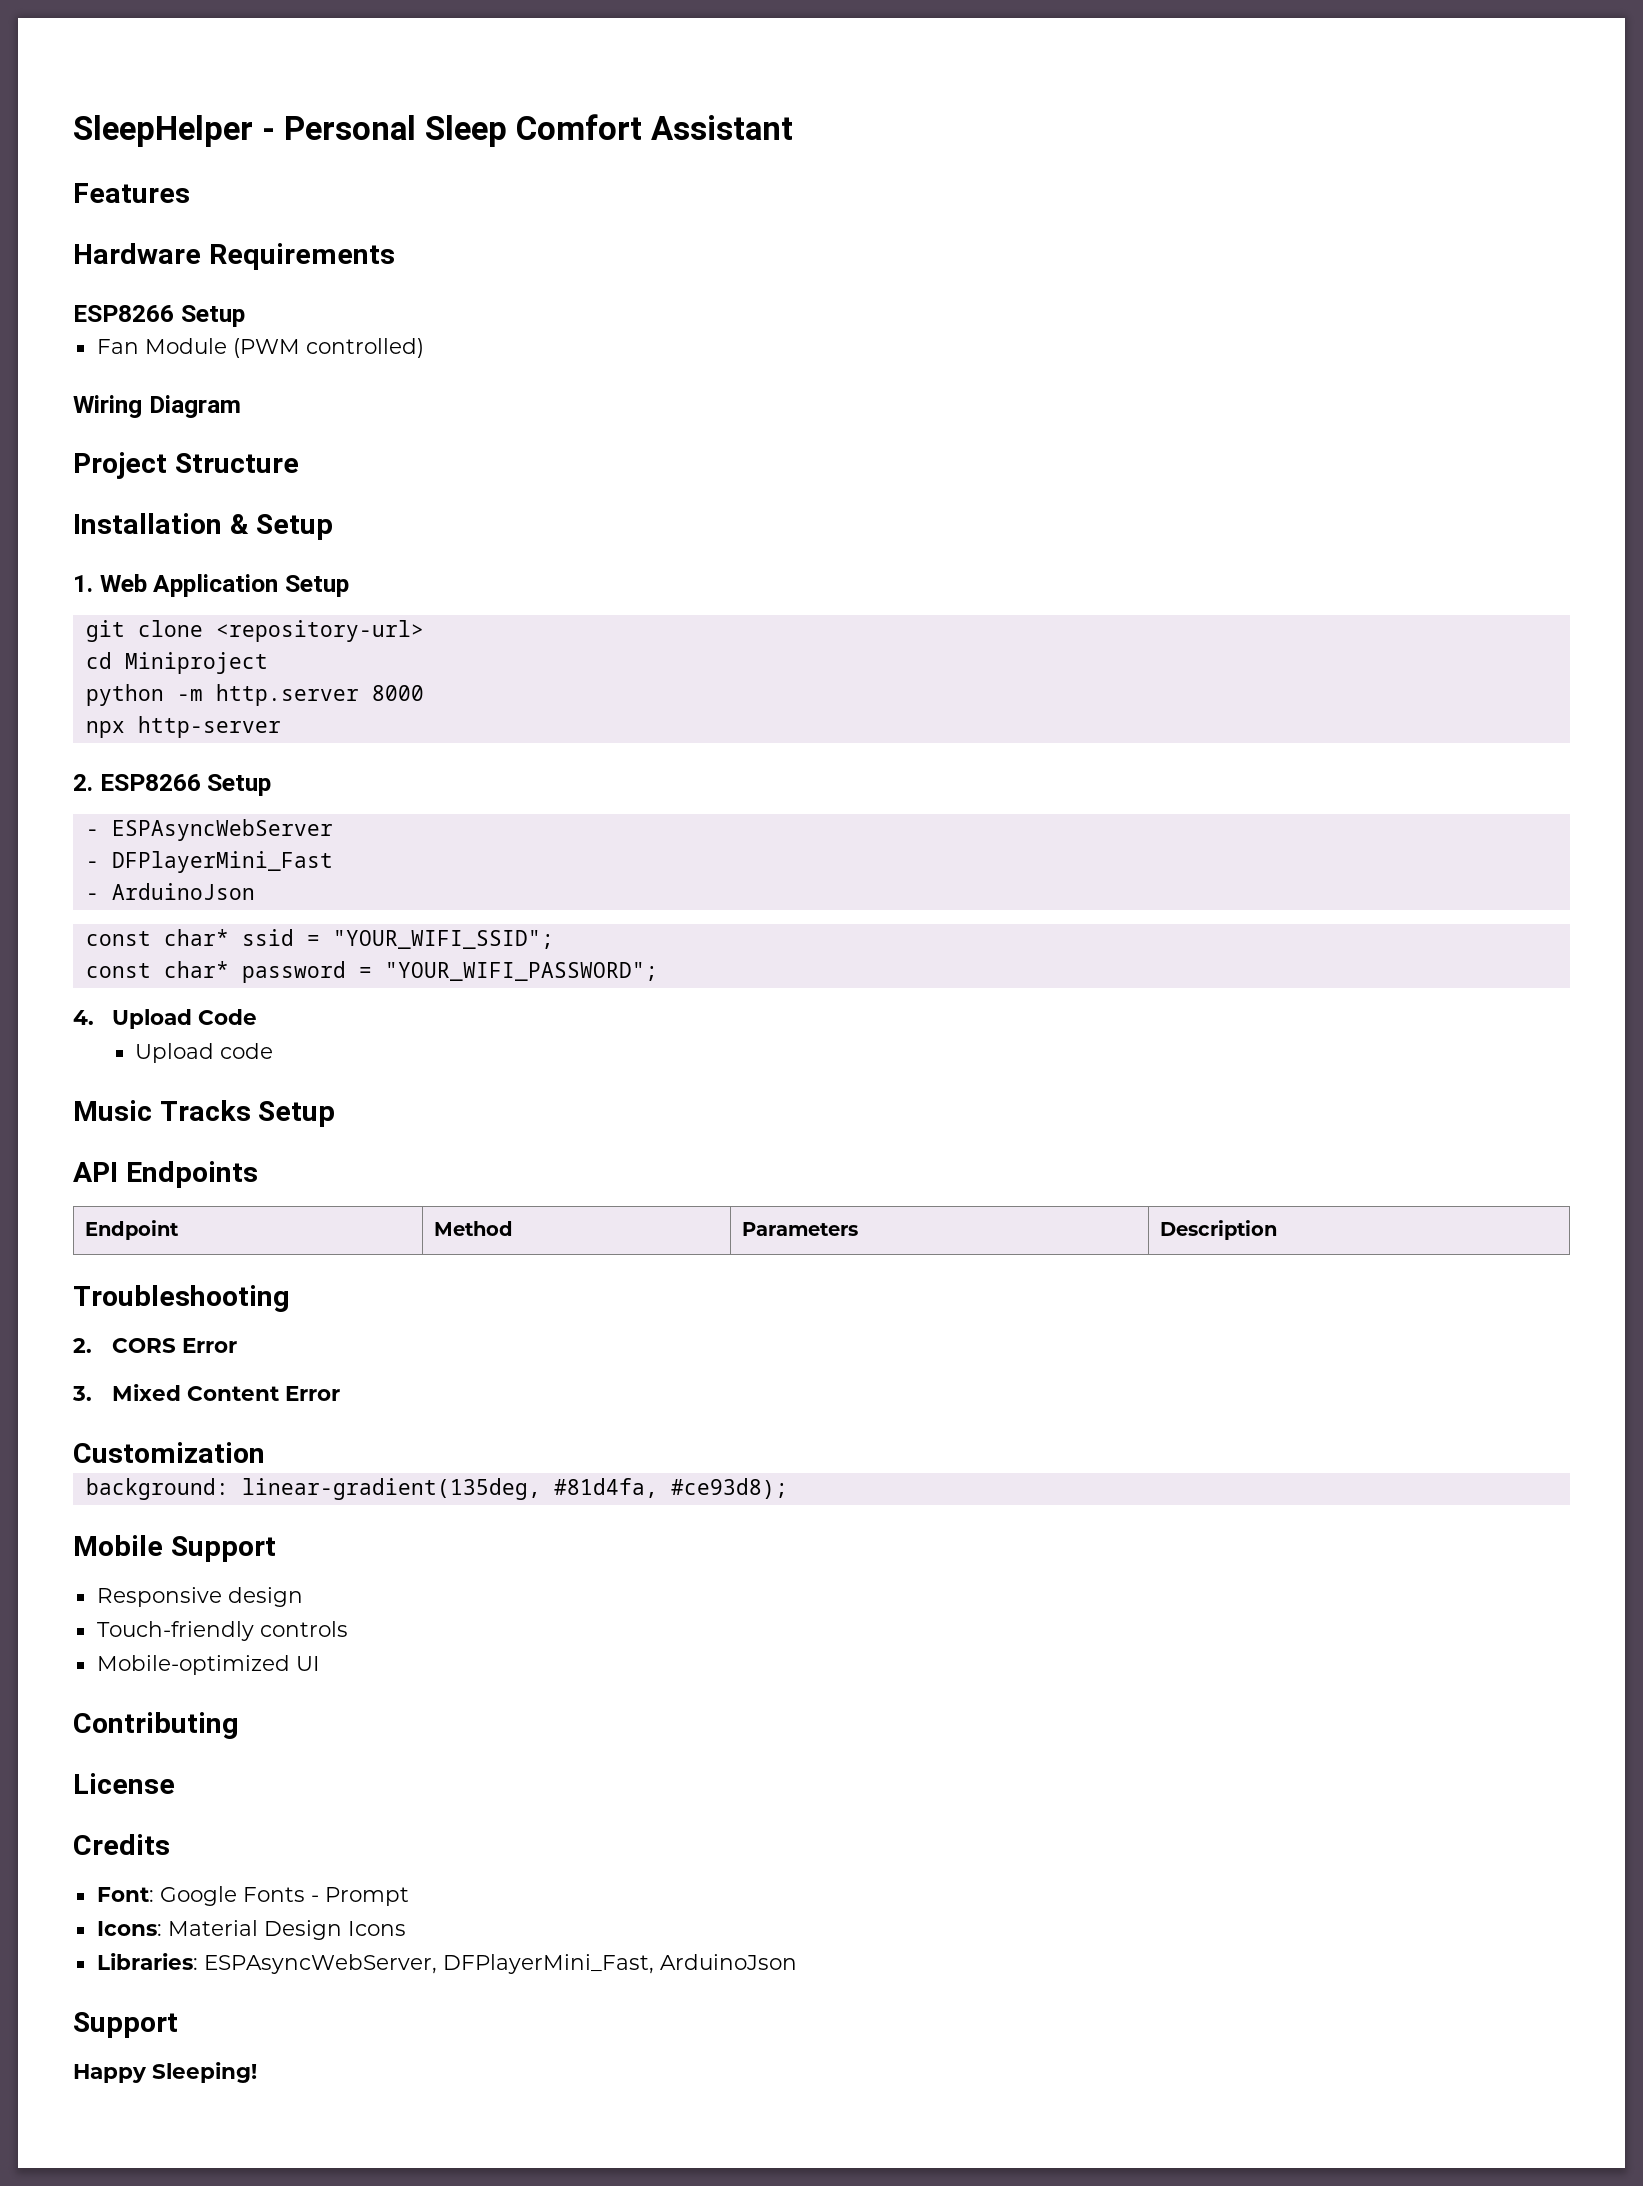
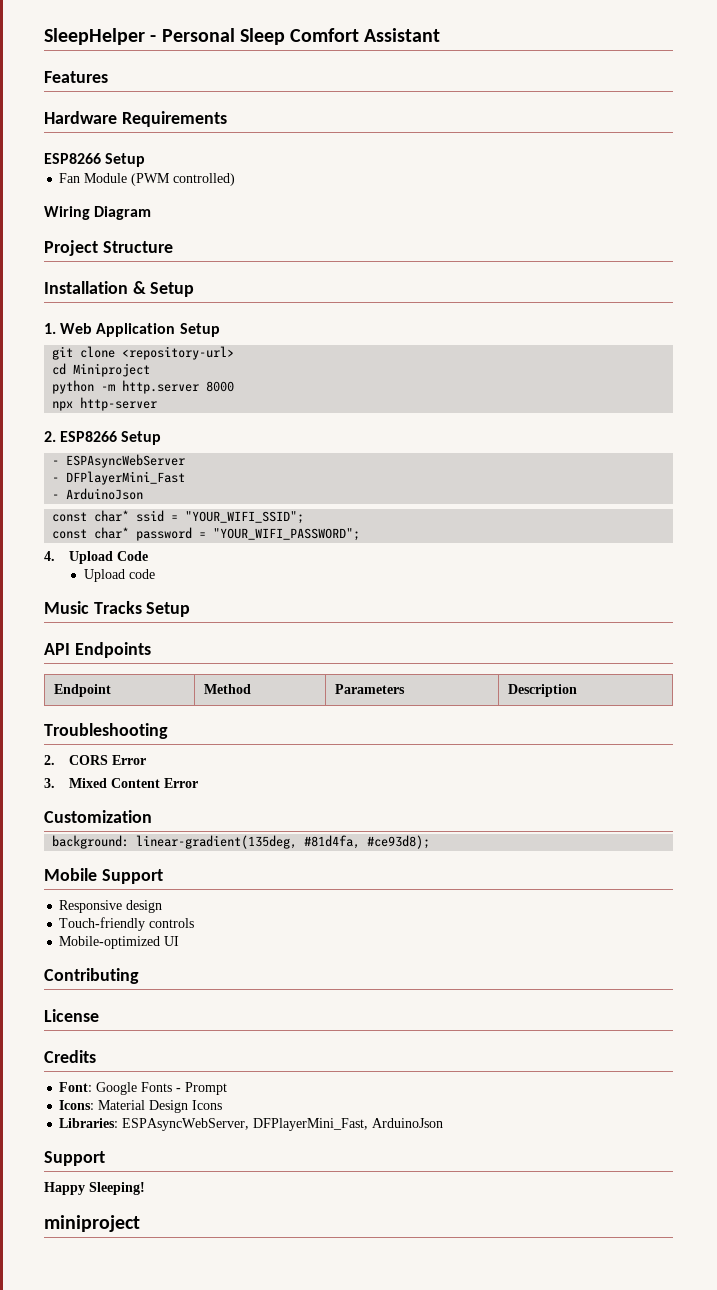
+ miniproject

